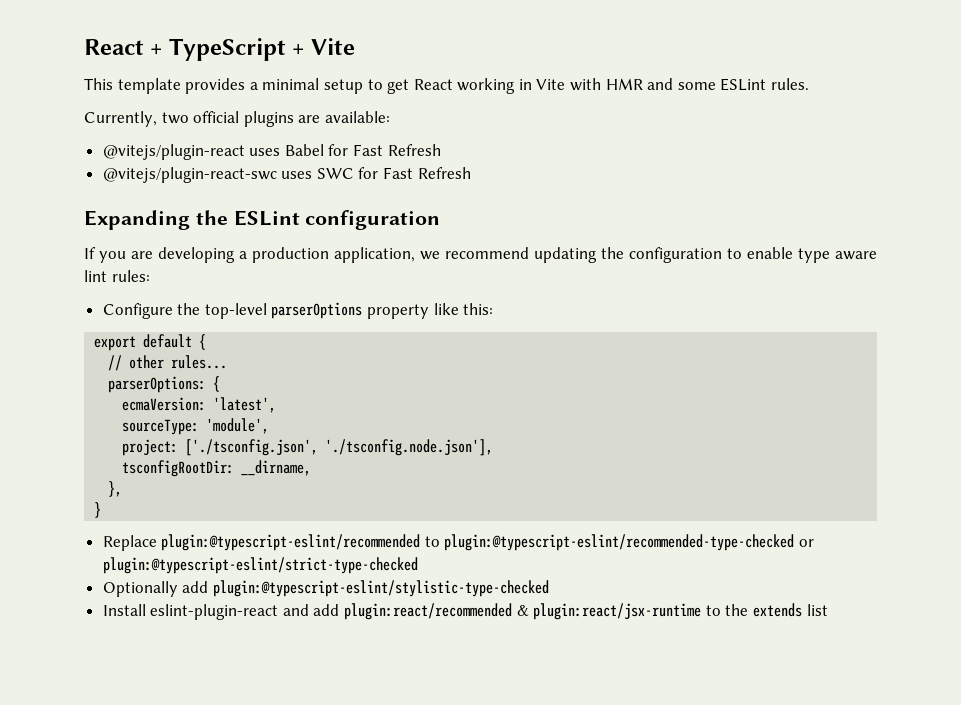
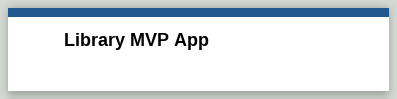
- React + TypeScript + Vite
- This template provides a minimal setup to get React working in Vite with HMR and some ESLint rules.
- Currently, two official plugins are available:
- @vitejs/plugin-react uses Babel for Fast Refresh
- @vitejs/plugin-react-swc uses SWC for Fast Refresh
- Expanding the ESLint configuration
- If you are developing a production application, we recommend updating the configuration to enable type aware lint rules:
- Configure the top-level parserOptions property like this:
- export default {
- // other rules...
- parserOptions: {
- ecmaVersion: 'latest',
- sourceType: 'module',
- project: ['./tsconfig.json', './tsconfig.node.json'],
- tsconfigRootDir: __dirname,
- },
- }
- Replace plugin:@typescript-eslint/recommended to plugin:@typescript-eslint/recommended-type-checked or plugin:@typescript-eslint/strict-type-checked
- Optionally add plugin:@typescript-eslint/stylistic-type-checked
- Install eslint-plugin-react and add plugin:react/recommended & plugin:react/jsx-runtime to the extends list
+ Library MVP App

